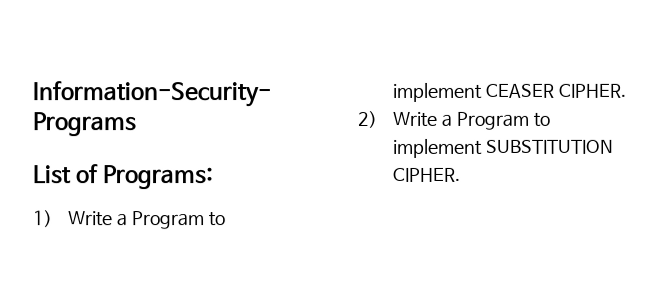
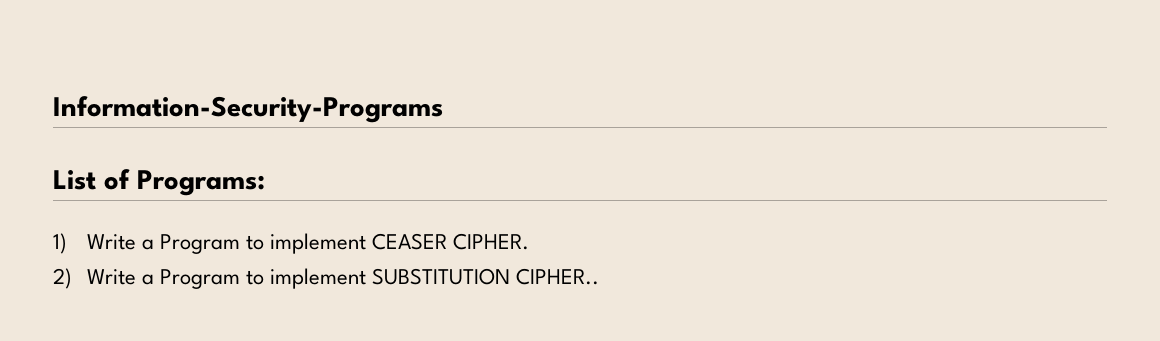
- 2) Write a Program to implement SUBSTITUTION CIPHER.
+ 2) Write a Program to implement SUBSTITUTION CIPHER..

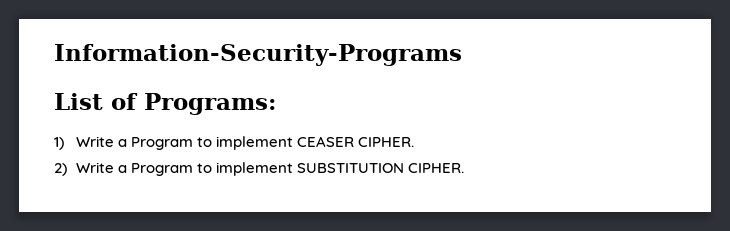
- 2) Write a Program to implement SUBSTITUTION CIPHER..
+ 2) Write a Program to implement SUBSTITUTION CIPHER.

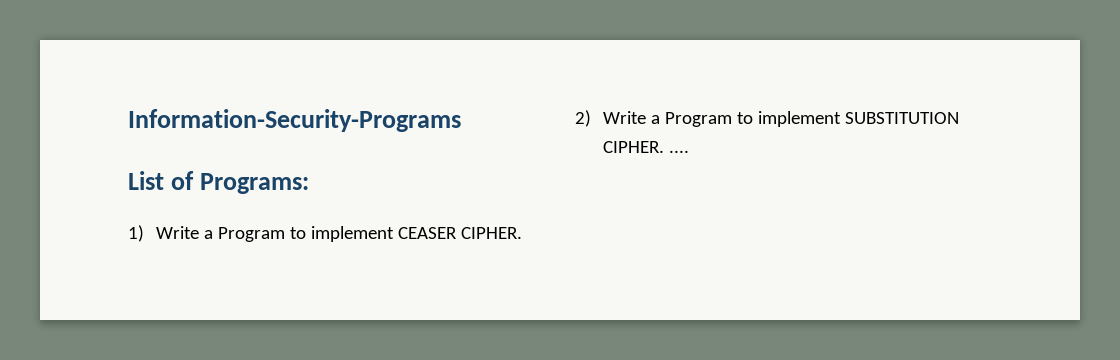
- 2) Write a Program to implement SUBSTITUTION CIPHER.
+ 2) Write a Program to implement SUBSTITUTION CIPHER. ....

